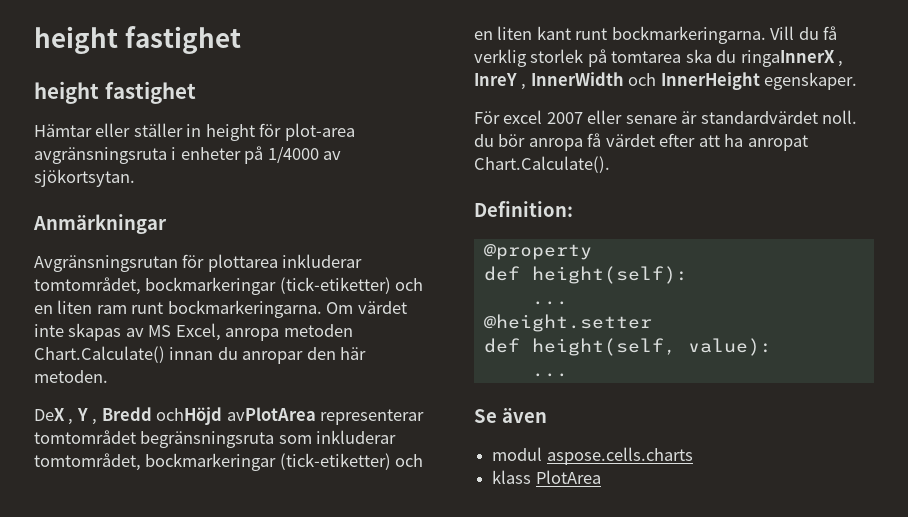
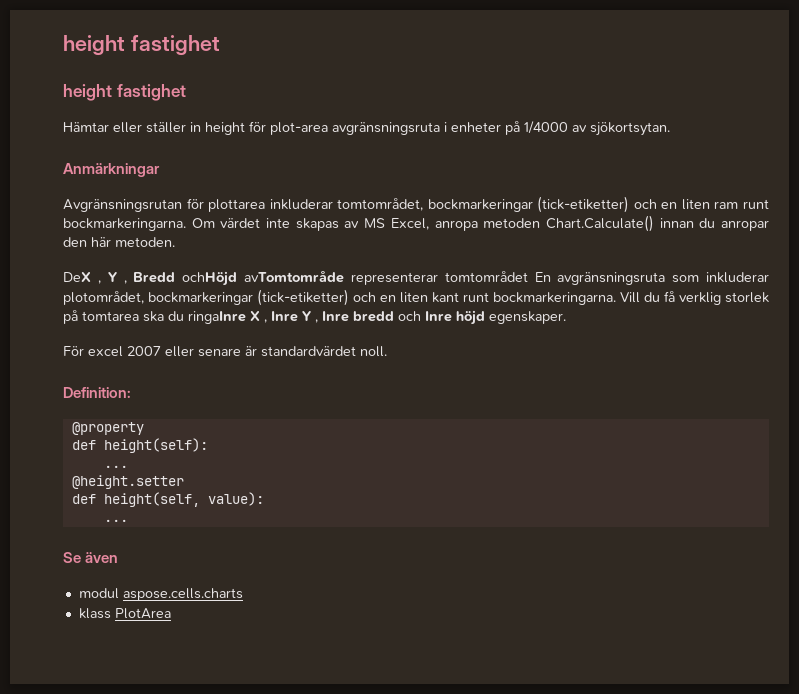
- DeX , Y , Bredd ochHöjd avPlotArea representerar tomtområdet begränsningsruta som inkluderar tomtområdet, bockmarkeringar (tick-etiketter) och en liten kant runt bockmarkeringarna.
+ DeX , Y , Bredd ochHöjd avTomtområde representerar tomtområdet En avgränsningsruta som inkluderar plotområdet, bockmarkeringar (tick-etiketter) och en liten kant runt bockmarkeringarna.
- Vill du få verklig storlek på tomtarea ska du ringaInnerX , InreY , InnerWidth och InnerHeight egenskaper.
+ Vill du få verklig storlek på tomtarea ska du ringaInre X , Inre Y , Inre bredd och Inre höjd egenskaper.
- För excel 2007 eller senare är standardvärdet noll. du bör anropa få värdet efter att ha anropat Chart.Calculate().
+ För excel 2007 eller senare är standardvärdet noll.

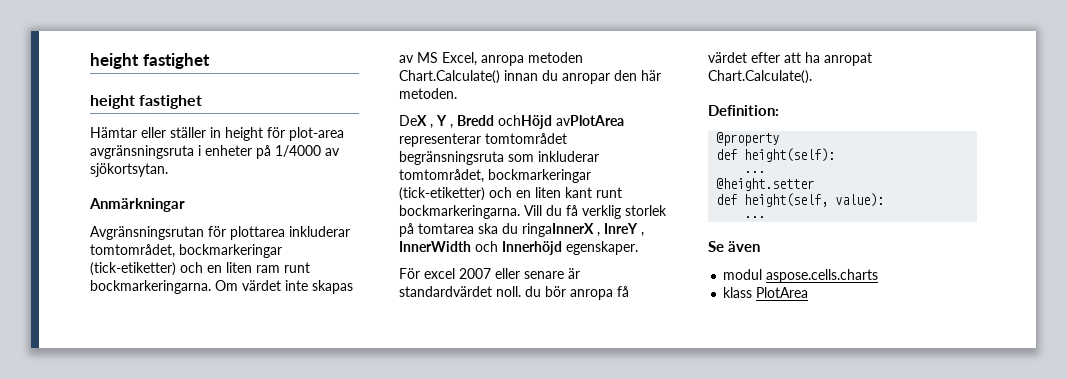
- DeX , Y , Bredd ochHöjd avTomtområde representerar tomtområdet En avgränsningsruta som inkluderar plotområdet, bockmarkeringar (tick-etiketter) och en liten kant runt bockmarkeringarna.
+ DeX , Y , Bredd ochHöjd avPlotArea representerar tomtområdet begränsningsruta som inkluderar tomtområdet, bockmarkeringar (tick-etiketter) och en liten kant runt bockmarkeringarna.
- Vill du få verklig storlek på tomtarea ska du ringaInre X , Inre Y , Inre bredd och Inre höjd egenskaper.
+ Vill du få verklig storlek på tomtarea ska du ringaInnerX , InreY , InnerWidth och Innerhöjd egenskaper.
- För excel 2007 eller senare är standardvärdet noll.
+ För excel 2007 eller senare är standardvärdet noll. du bör anropa få värdet efter att ha anropat Chart.Calculate().

